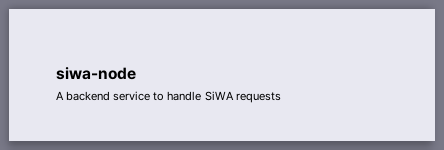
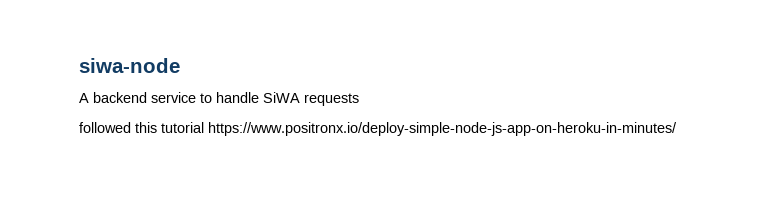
+ followed this tutorial https://www.positronx.io/deploy-simple-node-js-app-on-heroku-in-minutes/

